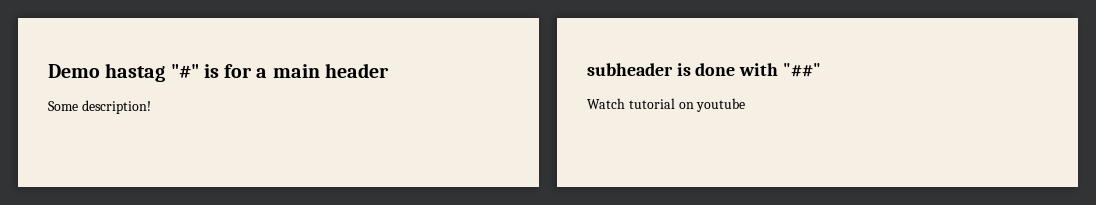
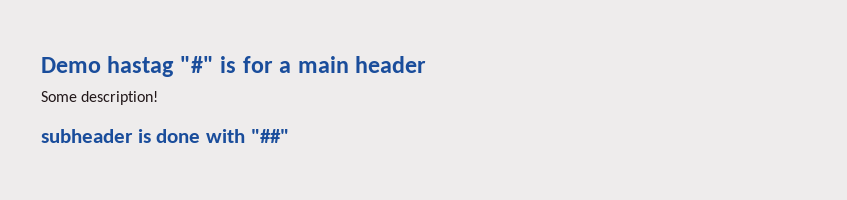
- Watch tutorial on youtube

